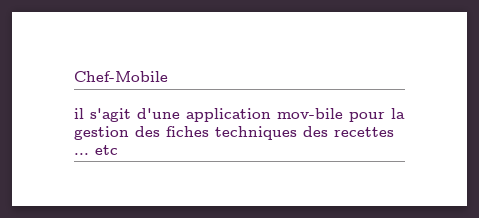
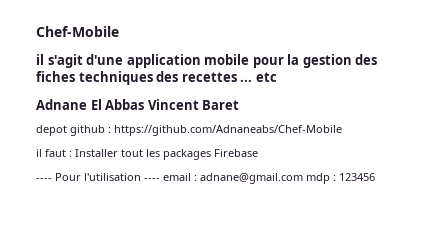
- il s'agit d'une application mov-bile pour la gestion des fiches techniques des recettes ... etc
+ il s'agit d'une application mobile pour la gestion des fiches techniques des recettes ... etc
+ Adnane El Abbas Vincent Baret
+ depot github : https://github.com/Adnaneabs/Chef-Mobile
+ il faut : Installer tout les packages Firebase
+ ---- Pour l'utilisation ---- email : adnane@gmail.com mdp : 123456

